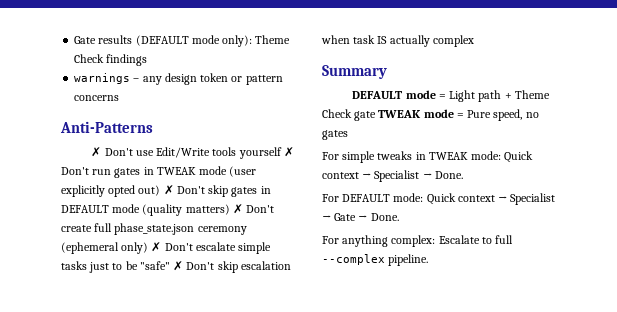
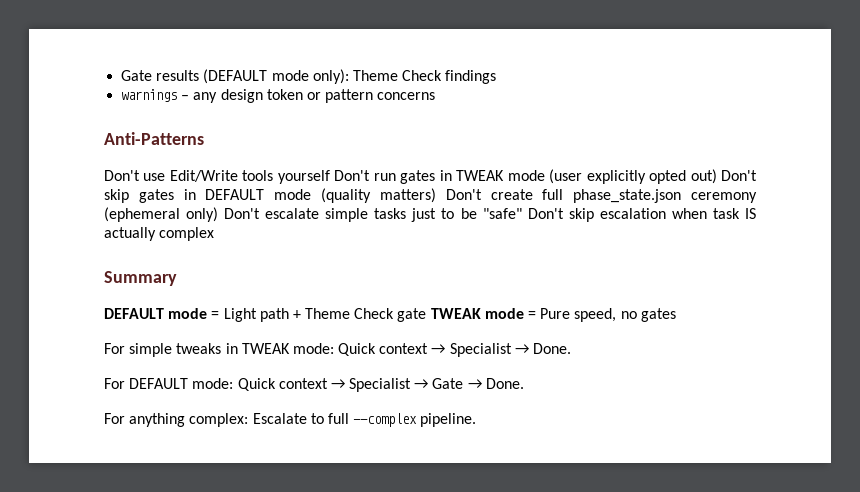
- ✗ Don't use Edit/Write tools yourself ✗ Don't run gates in TWEAK mode (user explicitly opted out) ✗ Don't skip gates in DEFAULT mode (quality matters) ✗ Don't create full phase_state.json ceremony (ephemeral only) ✗ Don't escalate simple tasks just to be "safe" ✗ Don't skip escalation when task IS actually complex
+ Don't use Edit/Write tools yourself Don't run gates in TWEAK mode (user explicitly opted out) Don't skip gates in DEFAULT mode (quality matters) Don't create full phase_state.json ceremony (ephemeral only) Don't escalate simple tasks just to be "safe" Don't skip escalation when task IS actually complex

